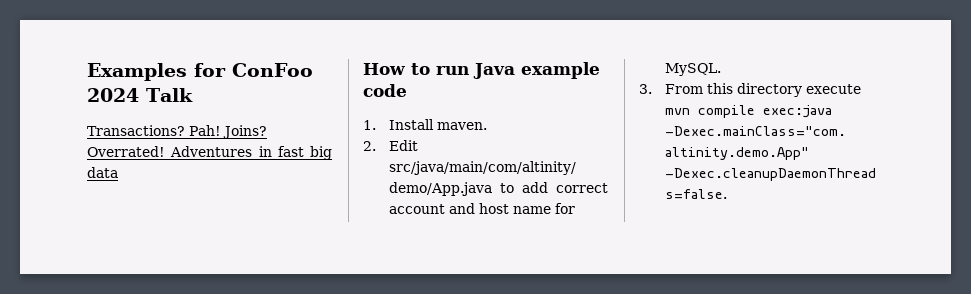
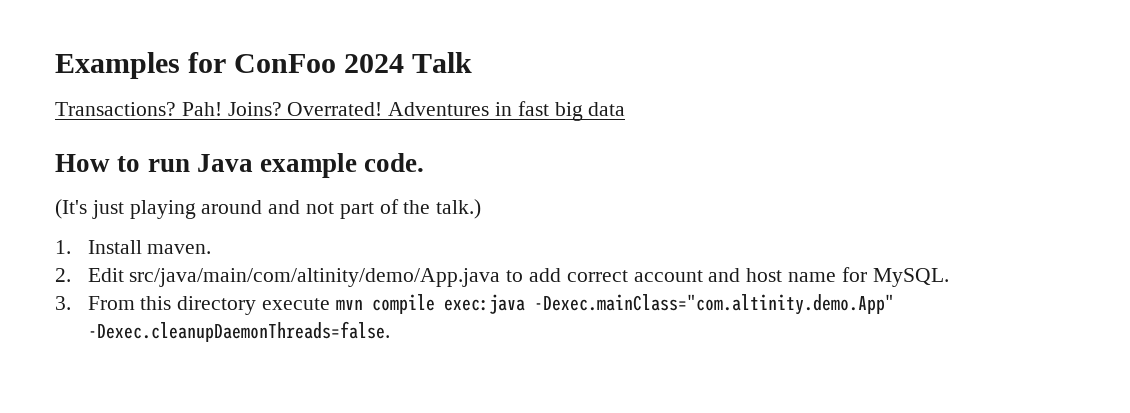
- How to run Java example code
+ How to run Java example code.
+ (It's just playing around and not part of the talk.)

